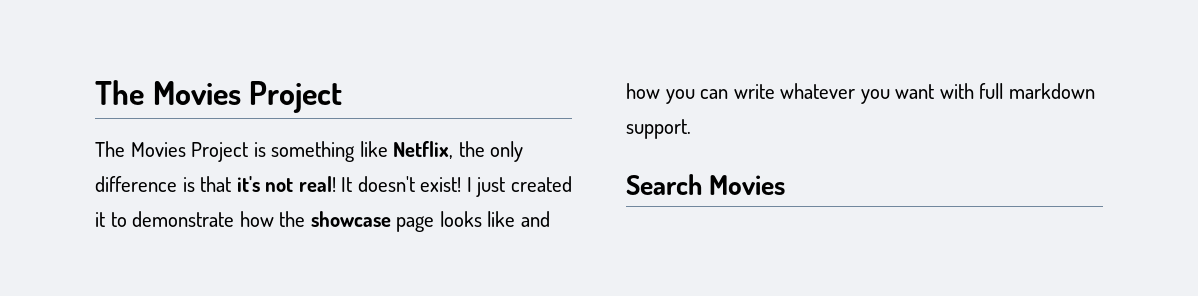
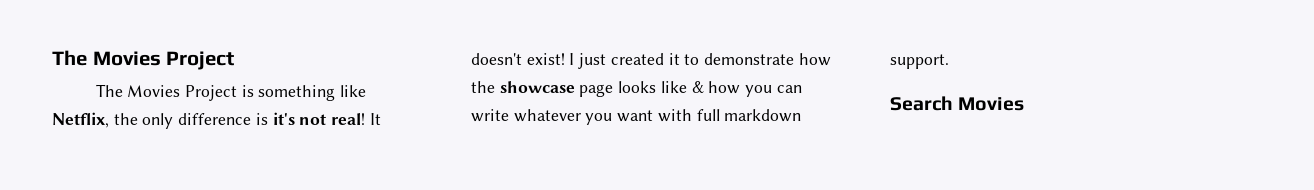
- The Movies Project is something like Netflix, the only difference is that it's not real!
+ The Movies Project is something like Netflix, the only difference is it's not real!
- I just created it to demonstrate how the showcase page looks like and how you can write whatever you want with full markdown support.
+ I just created it to demonstrate how the showcase page looks like & how you can write whatever you want with full markdown support.

